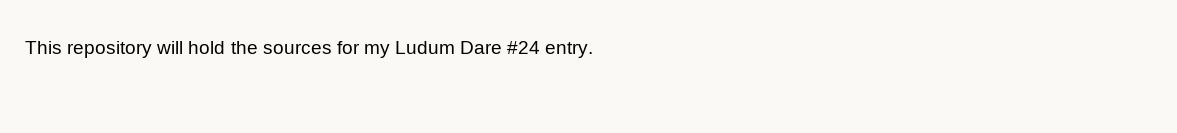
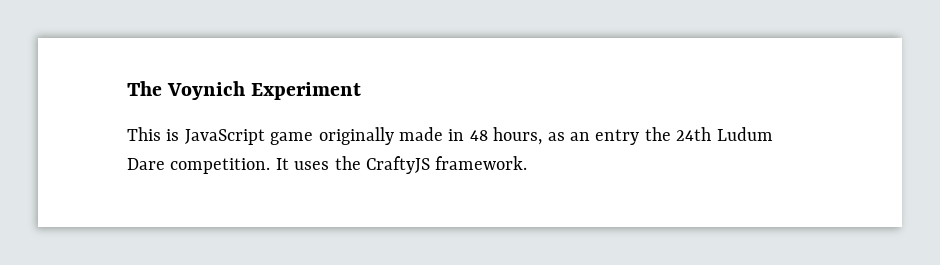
- This repository will hold the sources for my Ludum Dare #24 entry.
+ The Voynich Experiment
+ This is JavaScript game originally made in 48 hours, as an entry the 24th Ludum Dare competition. It uses the CraftyJS framework.

